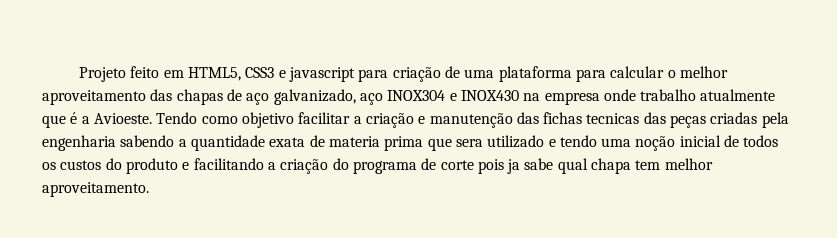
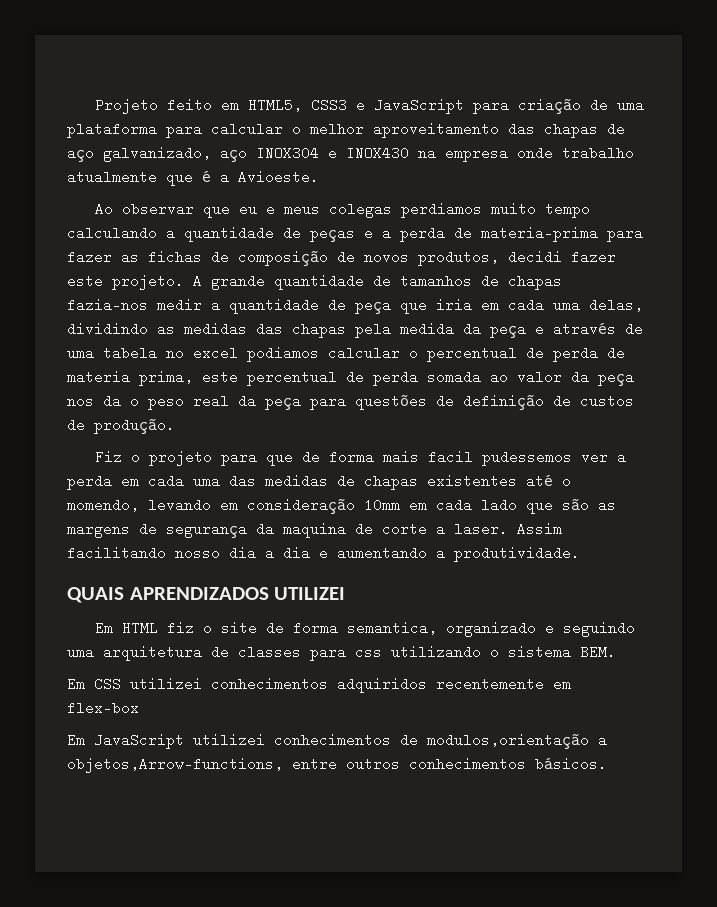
- Projeto feito em HTML5, CSS3 e javascript para criação de uma plataforma para calcular o melhor aproveitamento das chapas de aço galvanizado, aço INOX304 e INOX430 na empresa onde trabalho atualmente que é a Avioeste. Tendo como objetivo facilitar a criação e manutenção das fichas tecnicas das peças criadas pela engenharia sabendo a quantidade exata de materia prima que sera utilizado e tendo uma noção inicial de todos os custos do produto e facilitando a criação do programa de corte pois ja sabe qual chapa tem melhor aproveitamento.
+ Projeto feito em HTML5, CSS3 e JavaScript para criação de uma plataforma para calcular o melhor aproveitamento das chapas de aço galvanizado, aço INOX304 e INOX430 na empresa onde trabalho atualmente que é a Avioeste.
+ Ao observar que eu e meus colegas perdiamos muito tempo calculando a quantidade de peças e a perda de materia-prima para fazer as fichas de composição de novos produtos, decidi fazer este projeto. A grande quantidade de tamanhos de chapas fazia-nos medir a quantidade de peça que iria em cada uma delas, dividindo as medidas das chapas pela medida da peça e através de uma tabela no excel podiamos calcular o percentual de perda de materia prima, este percentual de perda somada ao valor da peça nos da o peso real da peça para questões de definição de custos de produção.
+ Fiz o projeto para que de forma mais facil pudessemos ver a perda em cada uma das medidas de chapas existentes até o momendo, levando em consideração 10mm em cada lado que são as margens de segurança da maquina de corte a laser. Assim facilitando nosso dia a dia e aumentando a produtividade.
+ QUAIS APRENDIZADOS UTILIZEI
+ Em HTML fiz o site de forma semantica, organizado e seguindo uma arquitetura de classes para css utilizando o sistema BEM.
+ Em CSS utilizei conhecimentos adquiridos recentemente em flex-box
+ Em JavaScript utilizei conhecimentos de modulos,orientação a objetos,Arrow-functions, entre outros conhecimentos básicos.

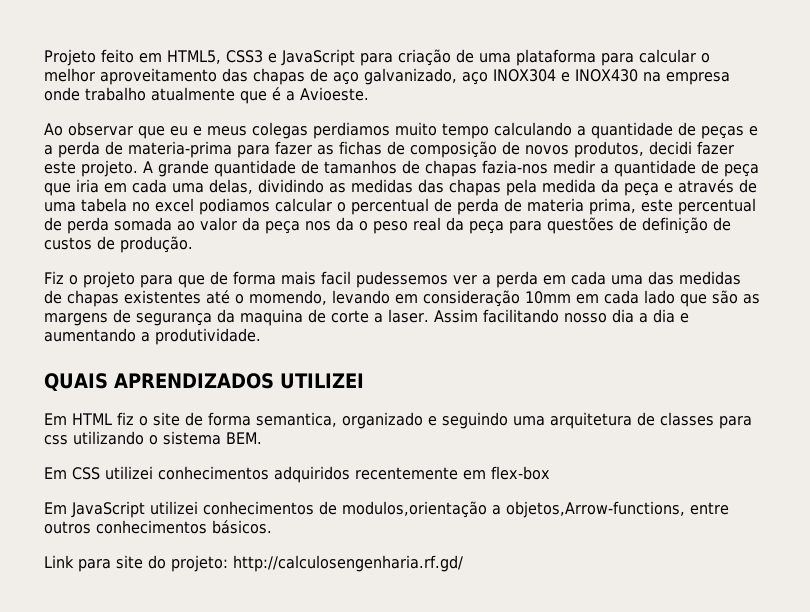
+ Link para site do projeto: http://calculosengenharia.rf.gd/

